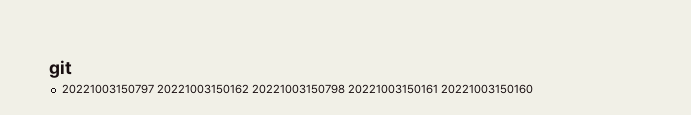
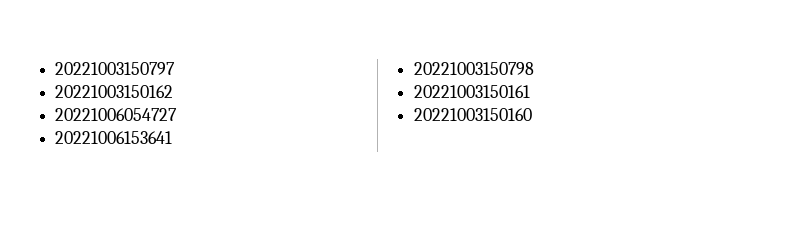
- git
- 20221003150797 20221003150162 20221003150798 20221003150161 20221003150160
+ 20221003150797
+ 20221003150162
+ 20221006054727
+ 20221006153641
+ 20221003150798
+ 20221003150161
+ 20221003150160

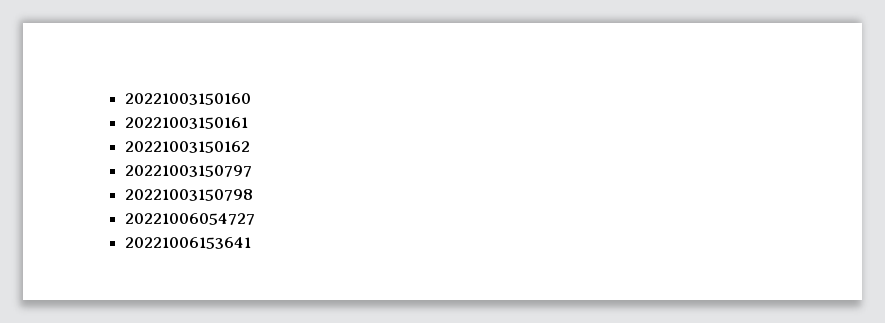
+ 20221003150160
+ 20221003150161
+ 20221003150162
- 20221003150162
+ 20221003150798
- 20221003150798
- 20221003150161
- 20221003150160

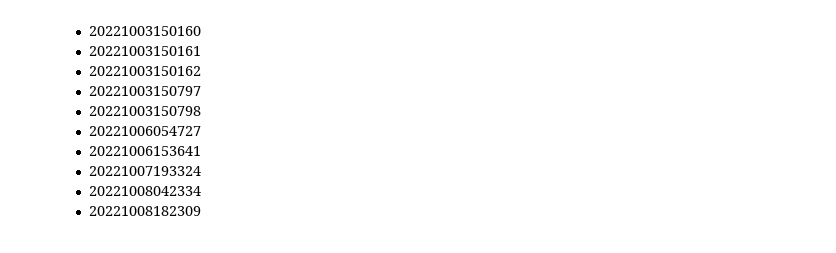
+ 20221007193324
+ 20221008042334
+ 20221008182309

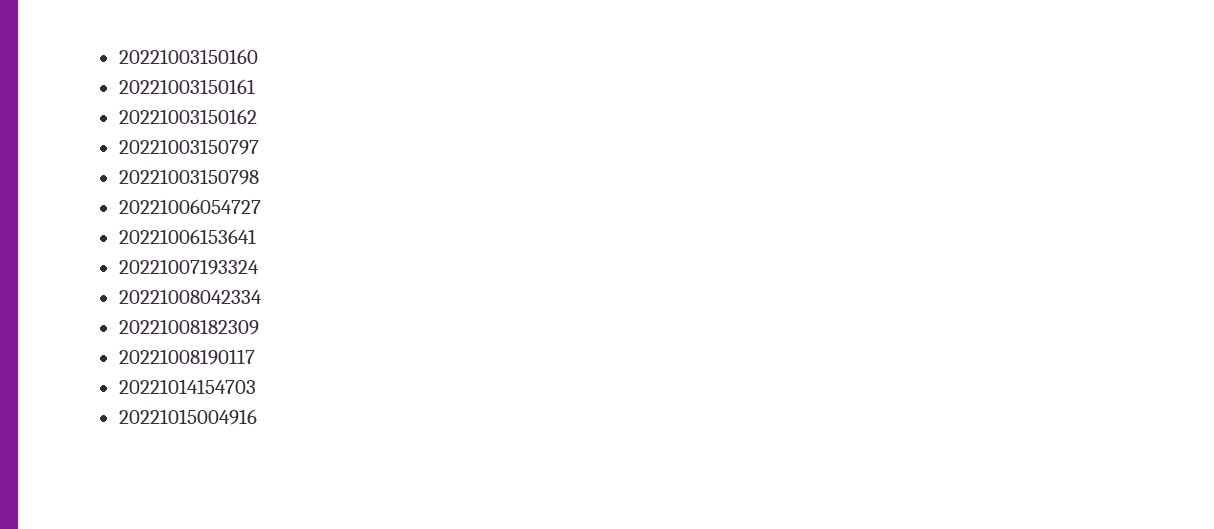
+ 20221008190117
+ 20221014154703
+ 20221015004916

